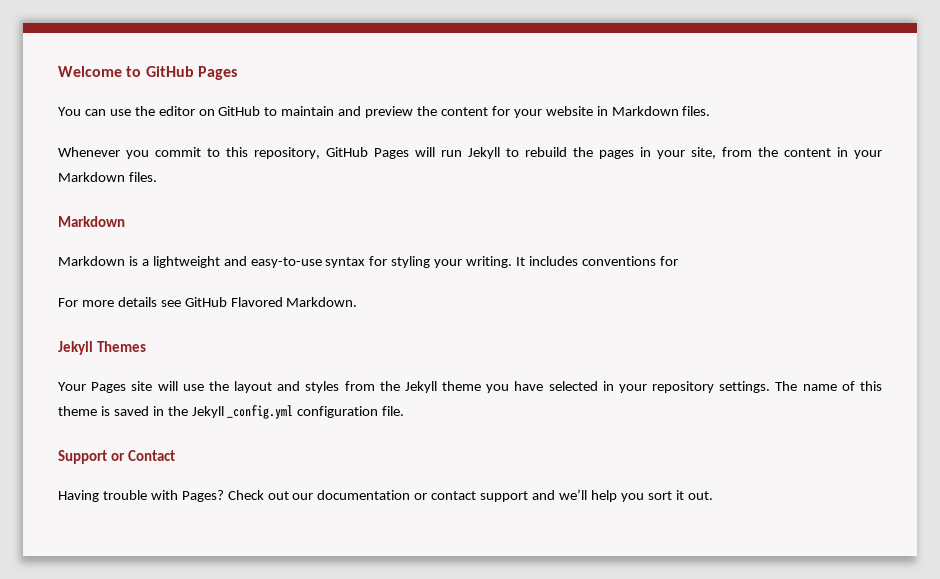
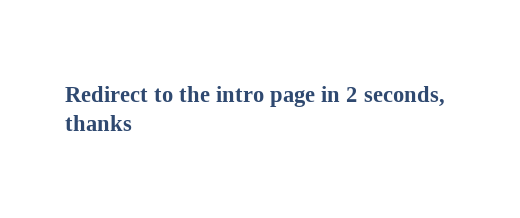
- Welcome to GitHub Pages
- You can use the editor on GitHub to maintain and preview the content for your website in Markdown files.
- Whenever you commit to this repository, GitHub Pages will run Jekyll to rebuild the pages in your site, from the content in your Markdown files.
- Markdown
- Markdown is a lightweight and easy-to-use syntax for styling your writing. It includes conventions for
- For more details see GitHub Flavored Markdown.
- Jekyll Themes
- Your Pages site will use the layout and styles from the Jekyll theme you have selected in your repository settings. The name of this theme is saved in the Jekyll _config.yml configuration file.
- Support or Contact
- Having trouble with Pages? Check out our documentation or contact support and we’ll help you sort it out.
+ Redirect to the intro page in 2 seconds, thanks

